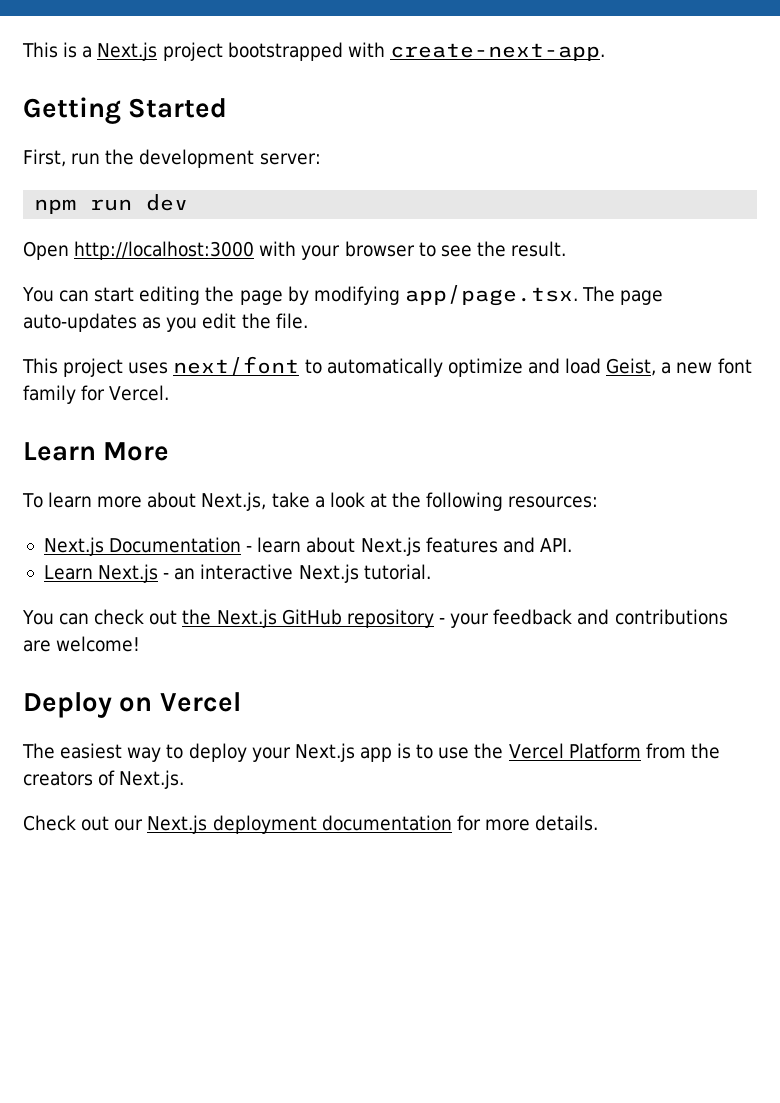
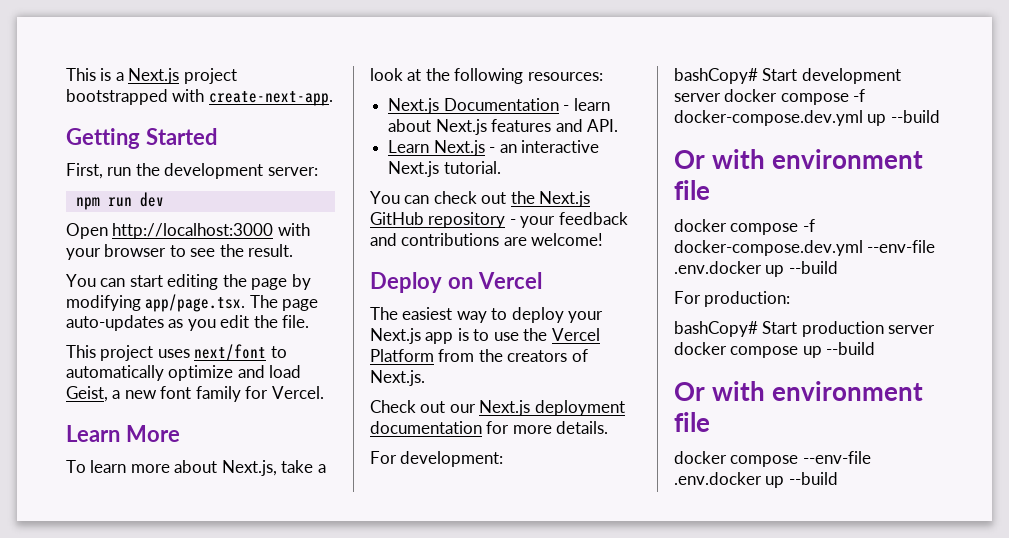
+ For development:
+ bashCopy# Start development server docker compose -f docker-compose.dev.yml up --build
+ Or with environment file
+ docker compose -f docker-compose.dev.yml --env-file .env.docker up --build
+ For production:
+ bashCopy# Start production server docker compose up --build
+ Or with environment file
+ docker compose --env-file .env.docker up --build

